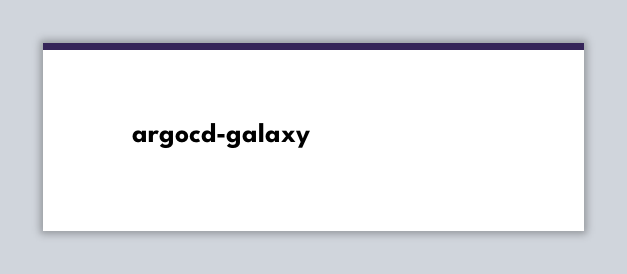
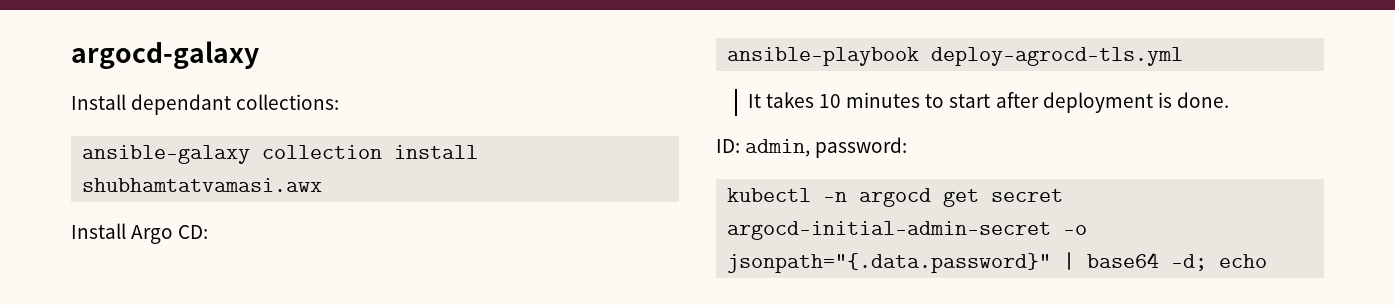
+ Install dependant collections:
+ ansible-galaxy collection install shubhamtatvamasi.awx
+ Install Argo CD:
+ ansible-playbook deploy-agrocd-tls.yml
+ It takes 10 minutes to start after deployment is done.
+ ID: admin, password:
+ kubectl -n argocd get secret argocd-initial-admin-secret -o jsonpath="{.data.password}" | base64 -d; echo

